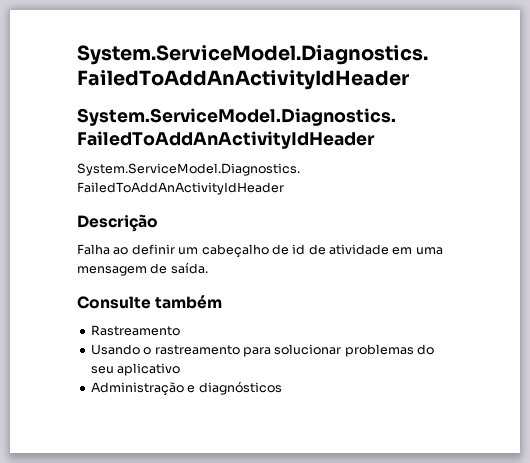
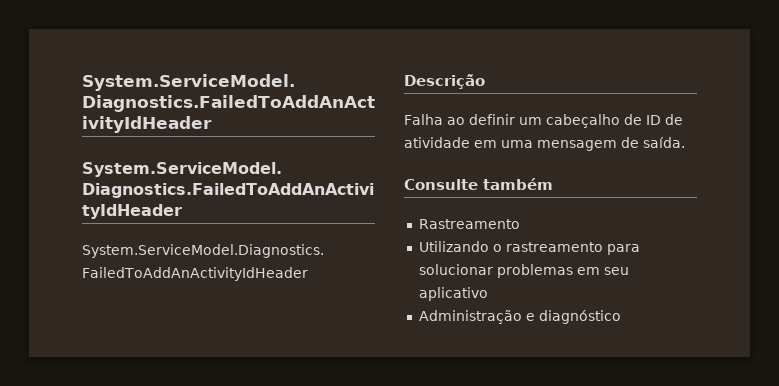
- Falha ao definir um cabeçalho de id de atividade em uma mensagem de saída.
+ Falha ao definir um cabeçalho de ID de atividade em uma mensagem de saída.
- Usando o rastreamento para solucionar problemas do seu aplicativo
+ Utilizando o rastreamento para solucionar problemas em seu aplicativo
- Administração e diagnósticos
+ Administração e diagnóstico

